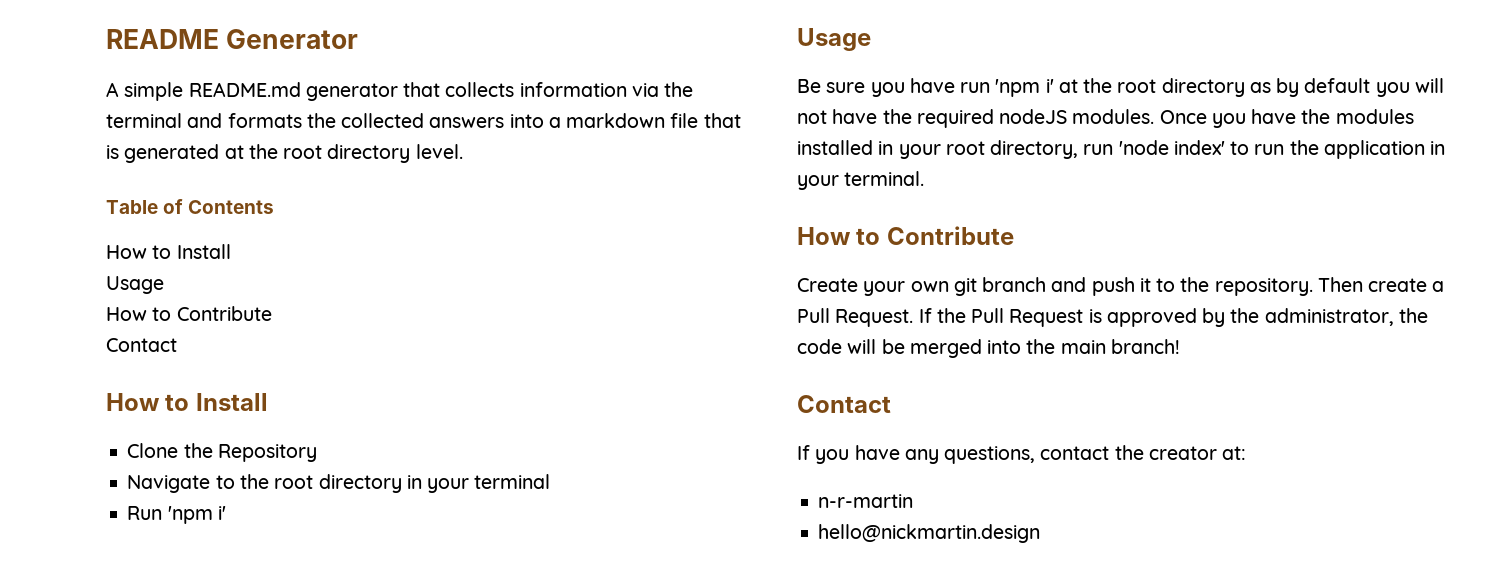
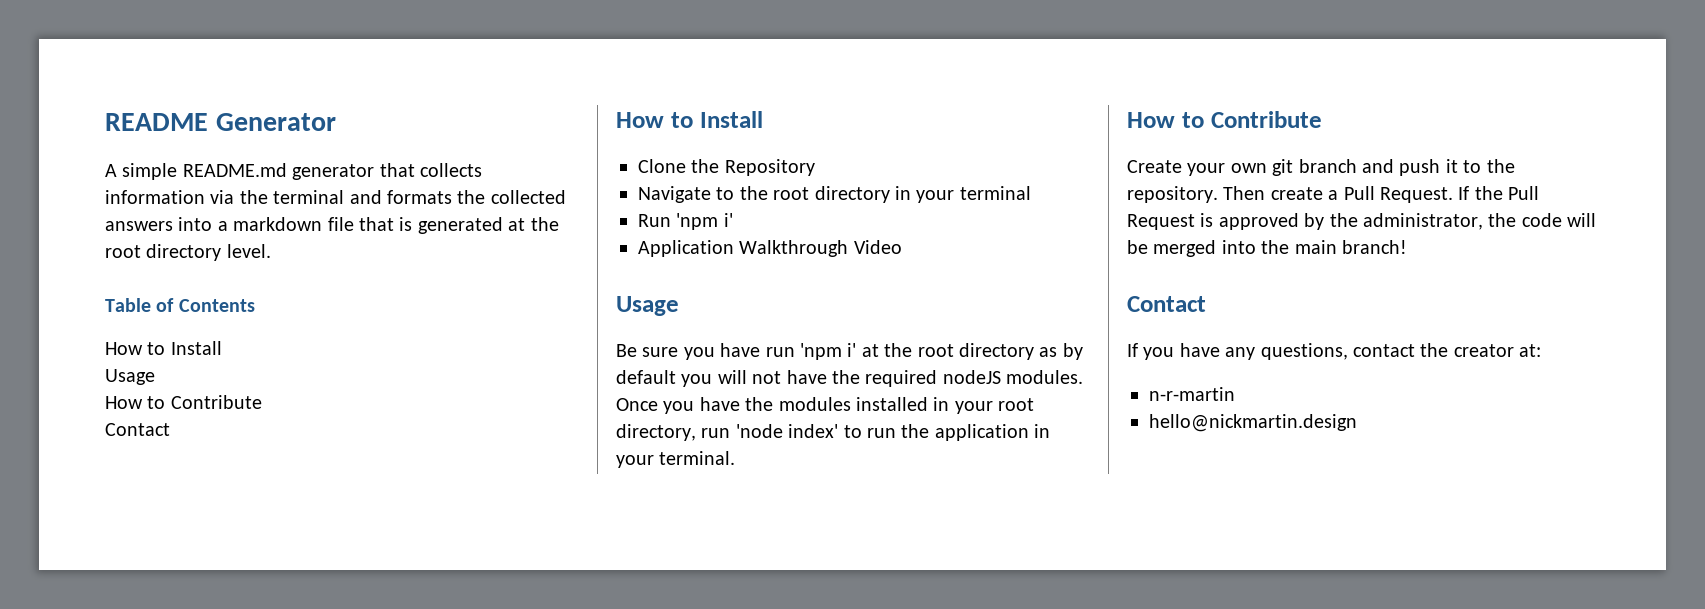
+ Application Walkthrough Video

